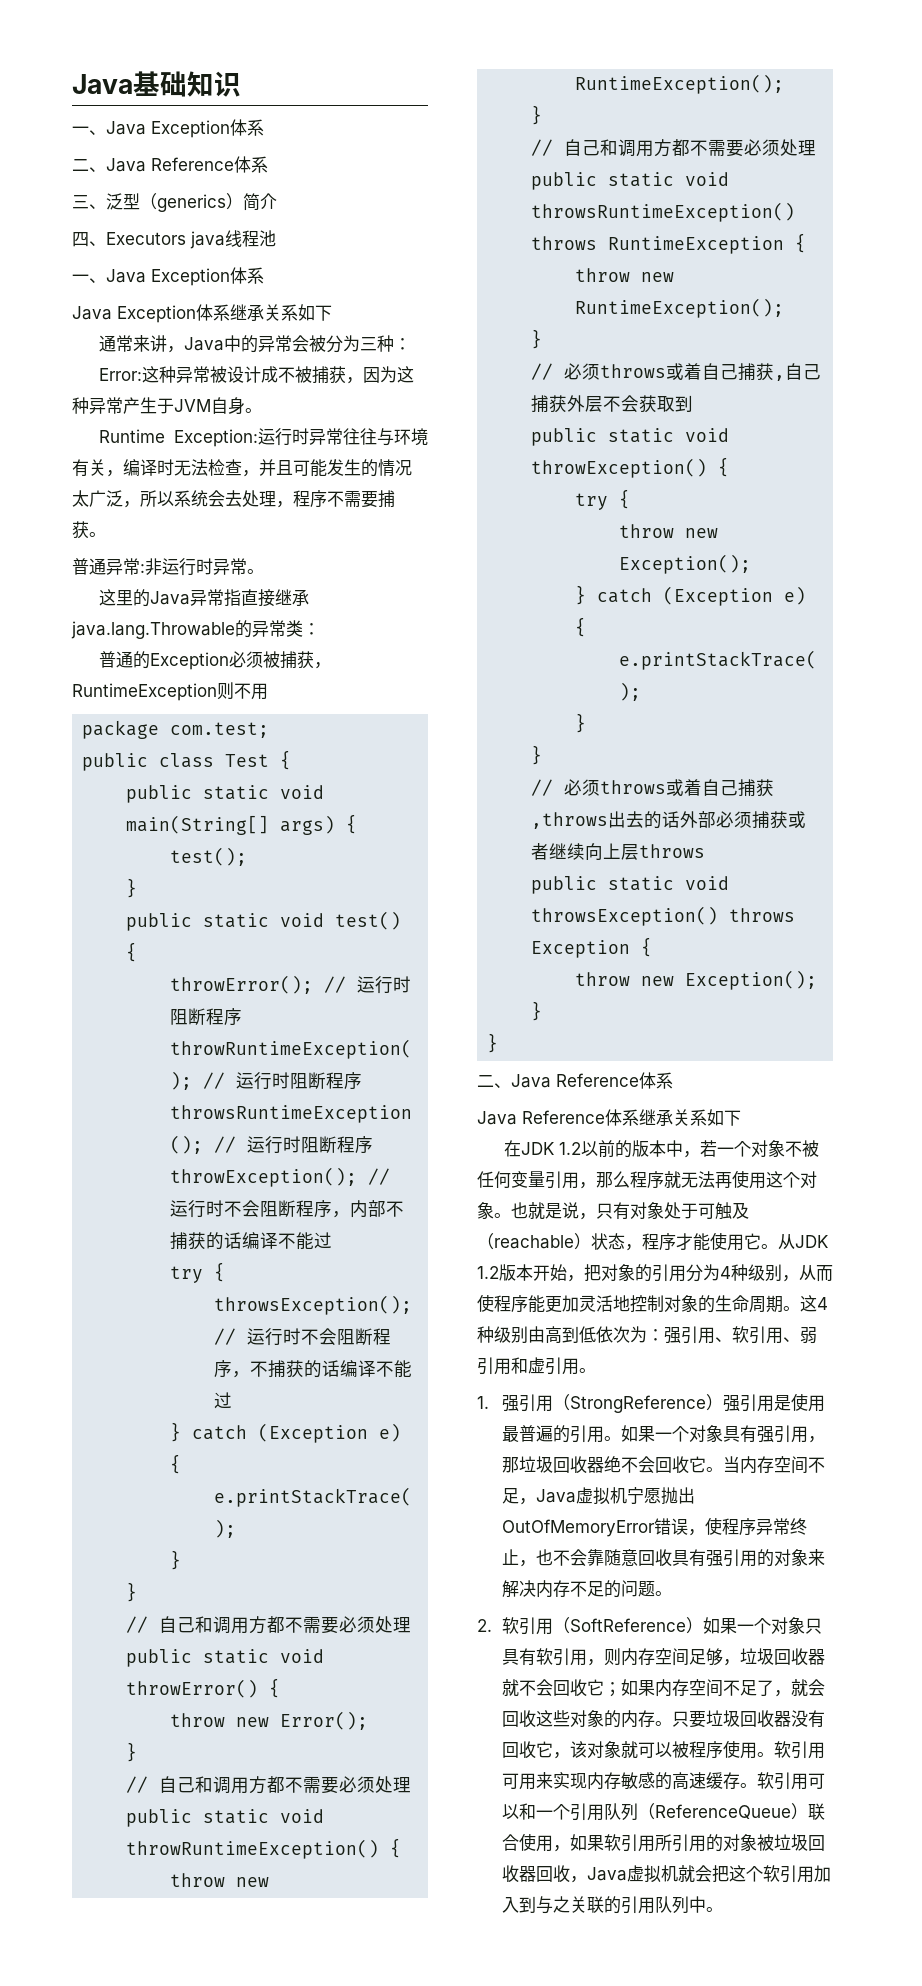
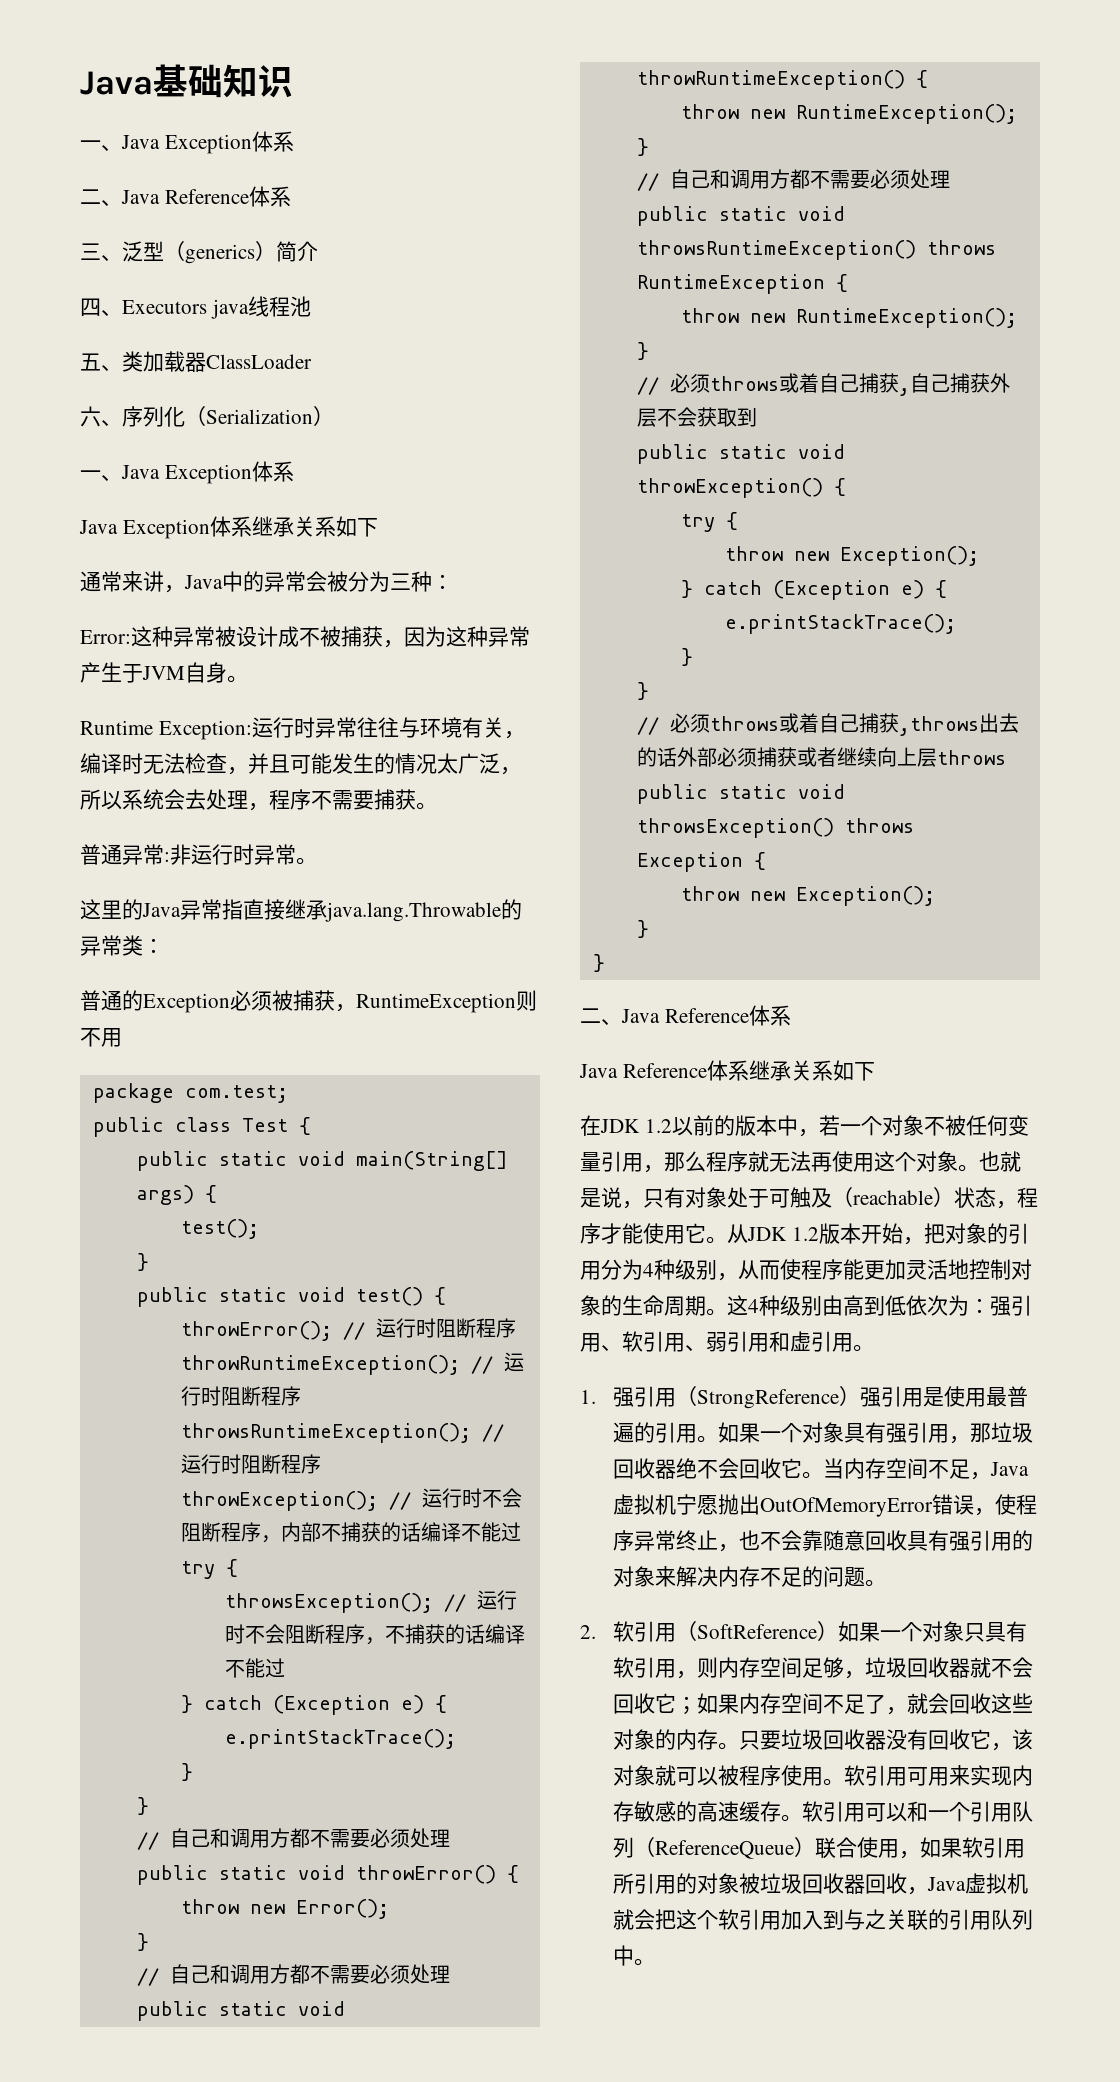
+ 五、类加载器ClassLoader
+ 六、序列化（Serialization）

